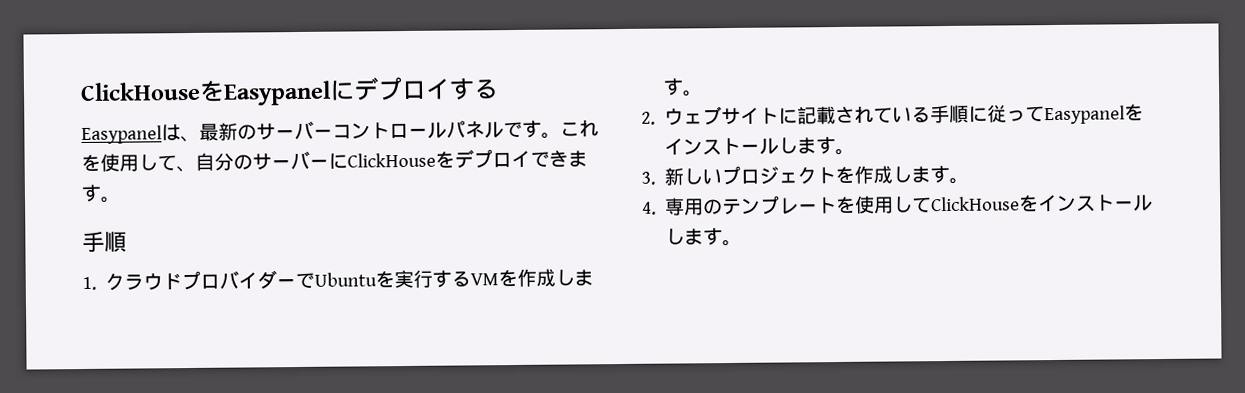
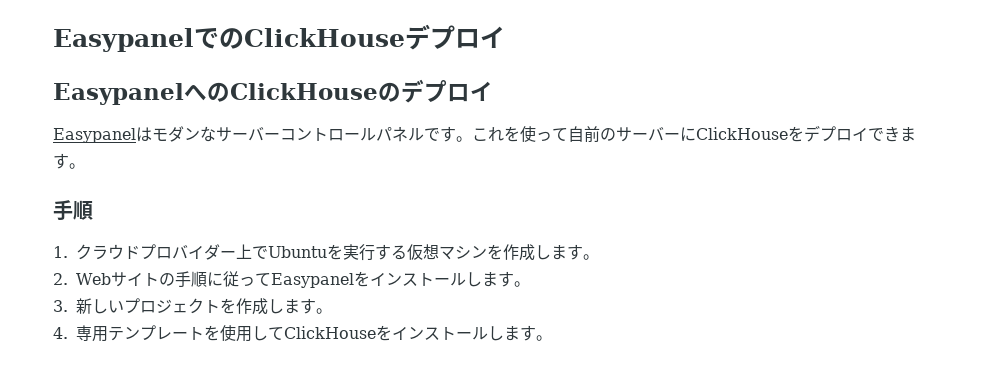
- ClickHouseをEasypanelにデプロイする
+ EasypanelでのClickHouseデプロイ
+ EasypanelへのClickHouseのデプロイ
- Easypanelは、最新のサーバーコントロールパネルです。
+ Easypanelはモダンなサーバーコントロールパネルです。
- これを使用して、自分のサーバーにClickHouseをデプロイできます。
+ これを使って自前のサーバーにClickHouseをデプロイできます。
- 1.クラウドプロバイダーでUbuntuを実行するVMを作成します。
+ 1.クラウドプロバイダー上でUbuntuを実行する仮想マシンを作成します。
- 2.ウェブサイトに記載されている手順に従ってEasypanelをインストールします。
+ 2. Webサイトの手順に従ってEasypanelをインストールします。
- 4.専用のテンプレートを使用してClickHouseをインストールします。
+ 4.専用テンプレートを使用してClickHouseをインストールします。

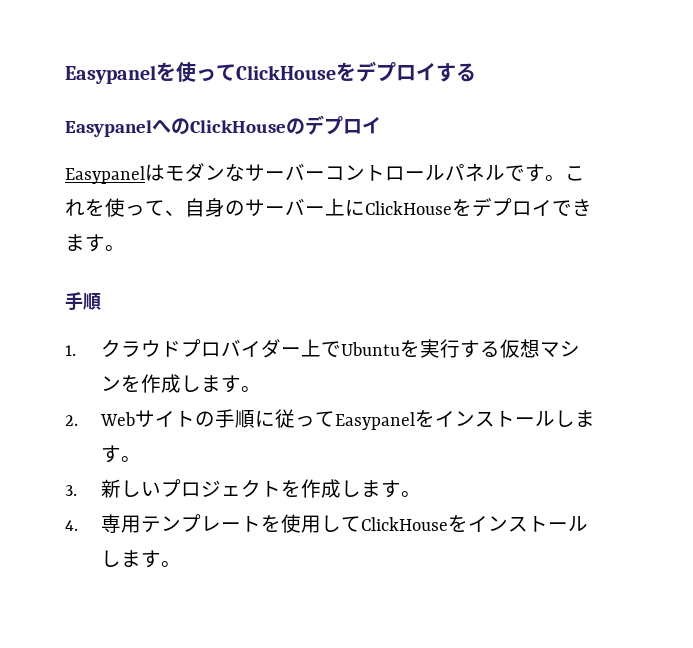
- EasypanelでのClickHouseデプロイ
+ Easypanelを使ってClickHouseをデプロイする
- これを使って自前のサーバーにClickHouseをデプロイできます。
+ これを使って、自身のサーバー上にClickHouseをデプロイできます。

